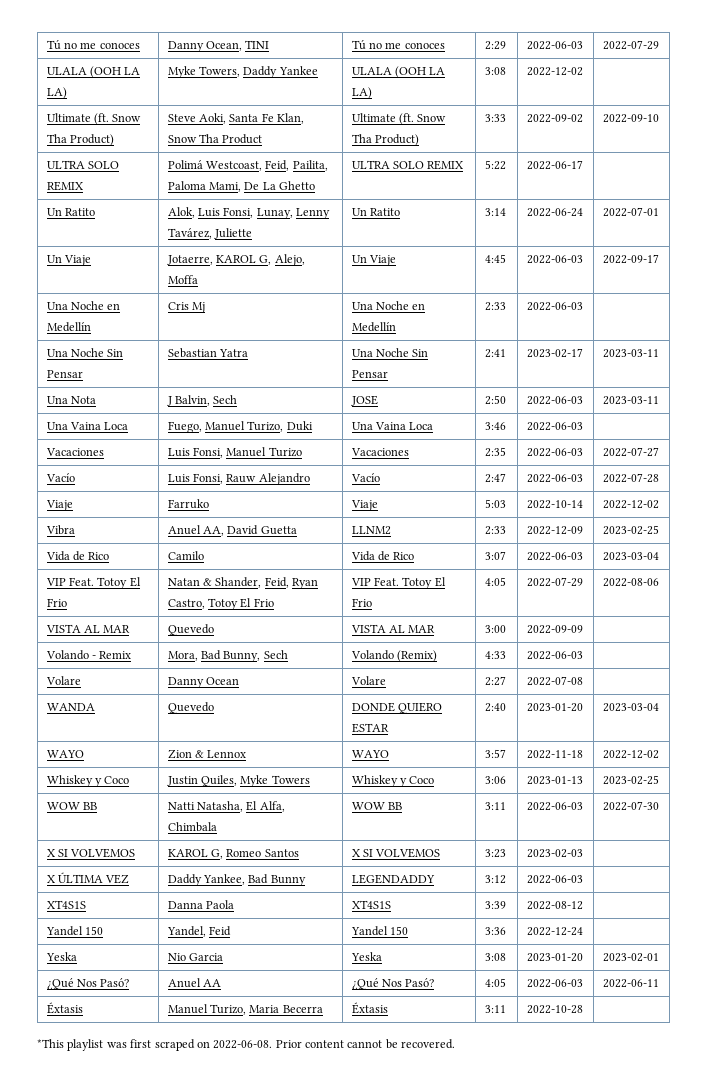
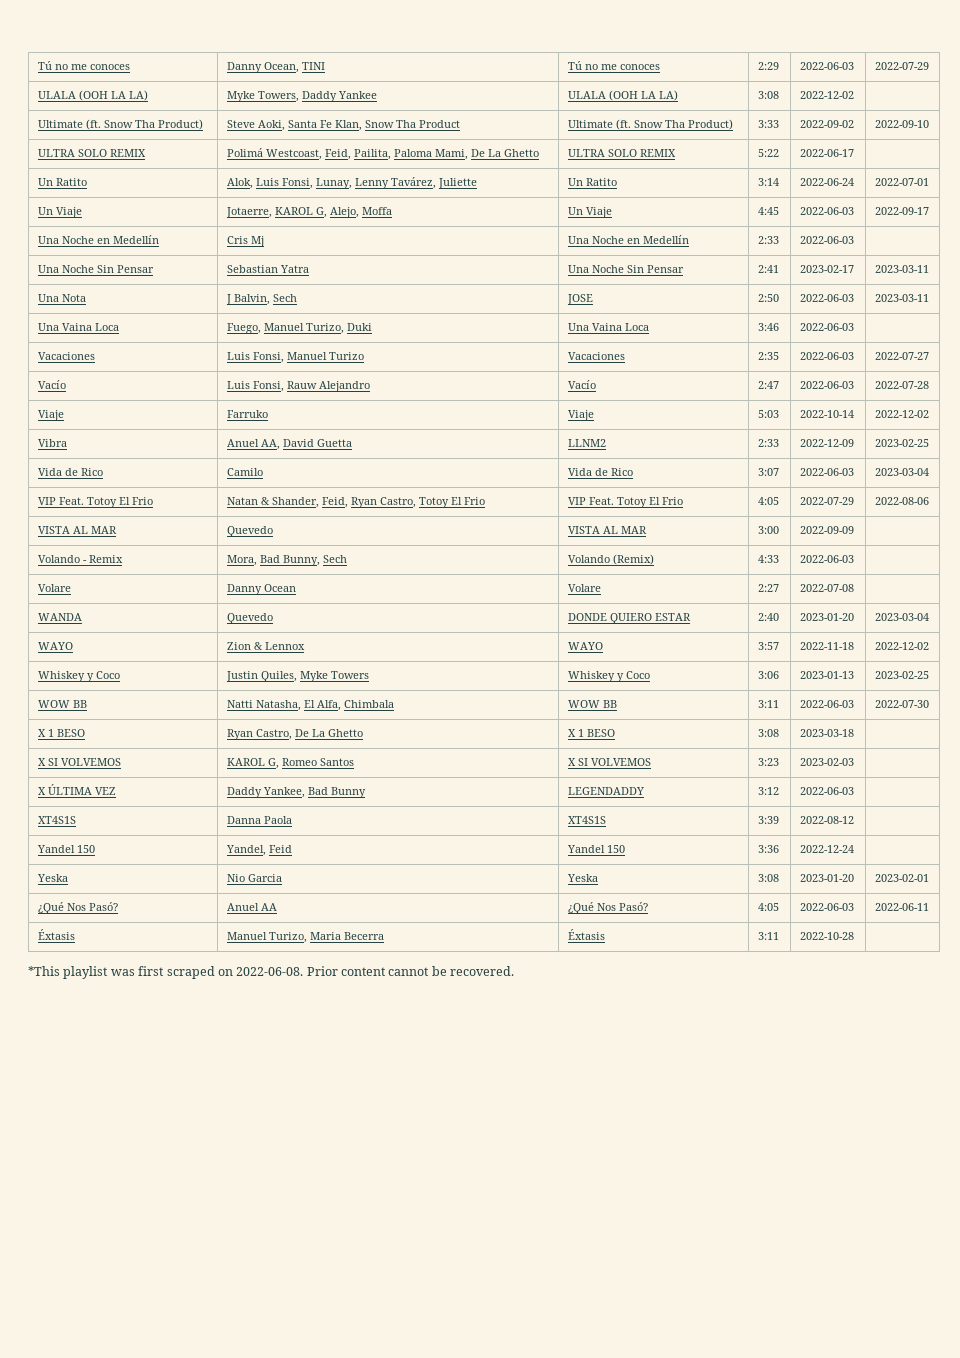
+ X 1 BESO | Ryan Castro, De La Ghetto | X 1 BESO | 3:08 | 2023-03-18 |

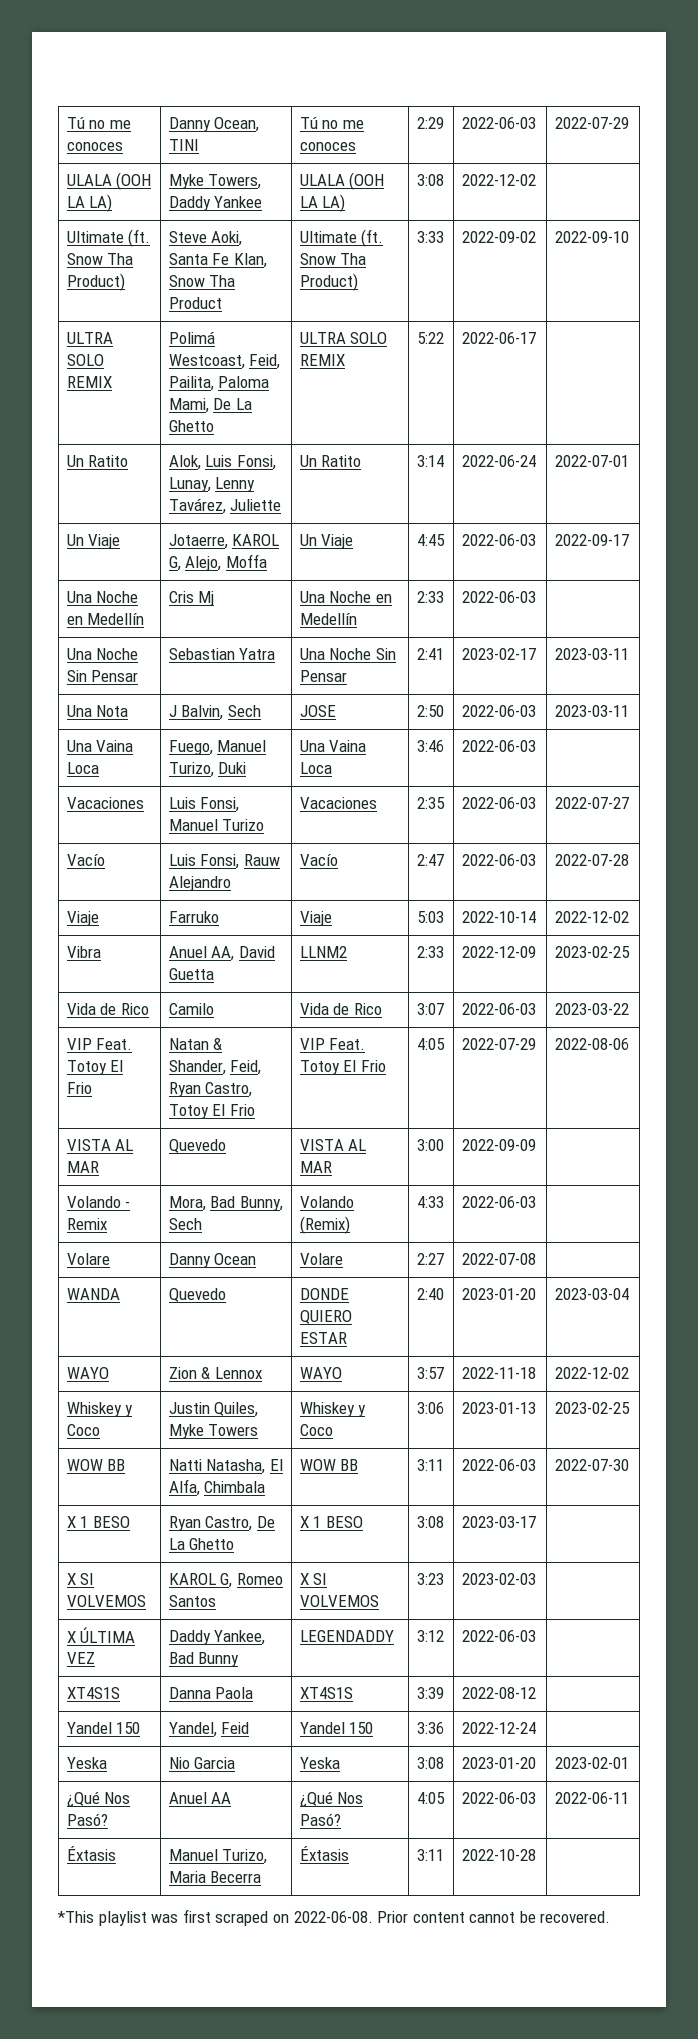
- Vida de Rico | Camilo | Vida de Rico | 3:07 | 2022-06-03 | 2023-03-04
+ Vida de Rico | Camilo | Vida de Rico | 3:07 | 2022-06-03 | 2023-03-22
- X 1 BESO | Ryan Castro, De La Ghetto | X 1 BESO | 3:08 | 2023-03-18 |
+ X 1 BESO | Ryan Castro, De La Ghetto | X 1 BESO | 3:08 | 2023-03-17 |

